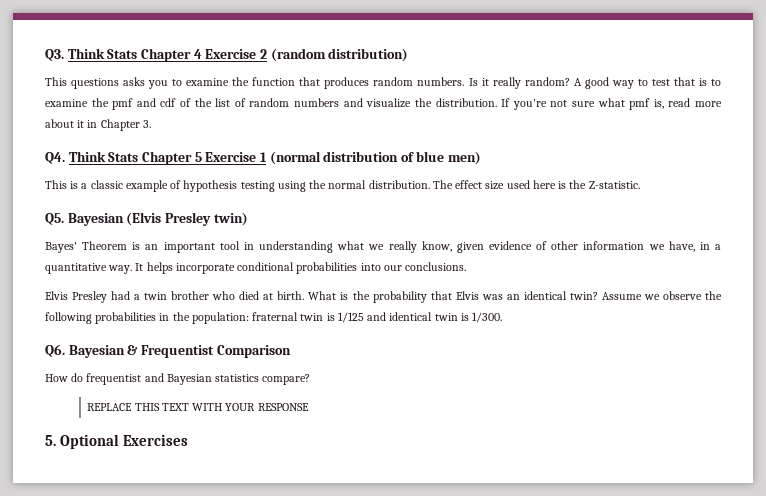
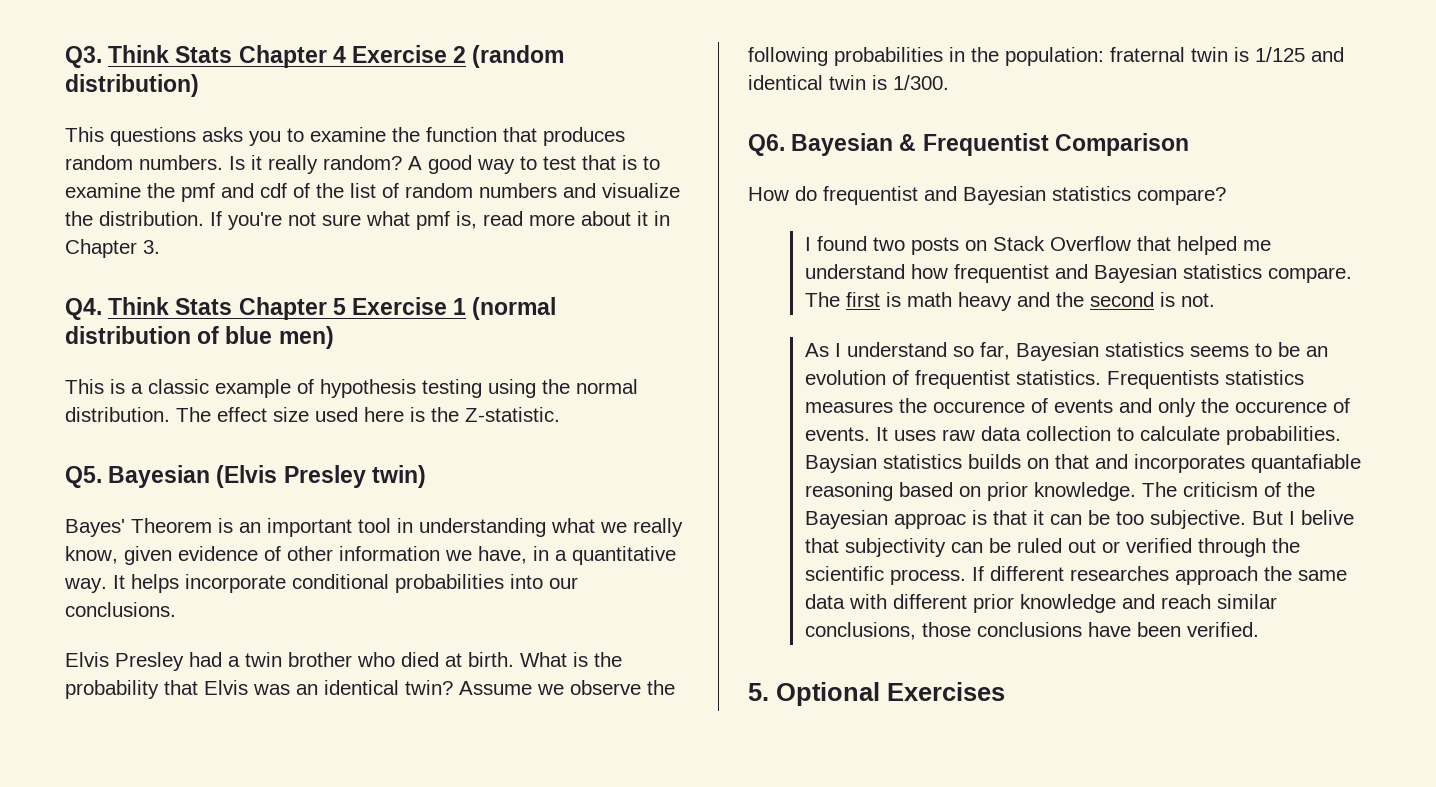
- REPLACE THIS TEXT WITH YOUR RESPONSE
+ I found two posts on Stack Overflow that helped me understand how frequentist and Bayesian statistics compare. The first is math heavy and the second is not.
+ As I understand so far, Bayesian statistics seems to be an evolution of frequentist statistics. Frequentists statistics measures the occurence of events and only the occurence of events. It uses raw data collection to calculate probabilities. Baysian statistics builds on that and incorporates quantafiable reasoning based on prior knowledge. The criticism of the Bayesian approac is that it can be too subjective. But I belive that subjectivity can be ruled out or verified through the scientific process. If different researches approach the same data with different prior knowledge and reach similar conclusions, those conclusions have been verified.

